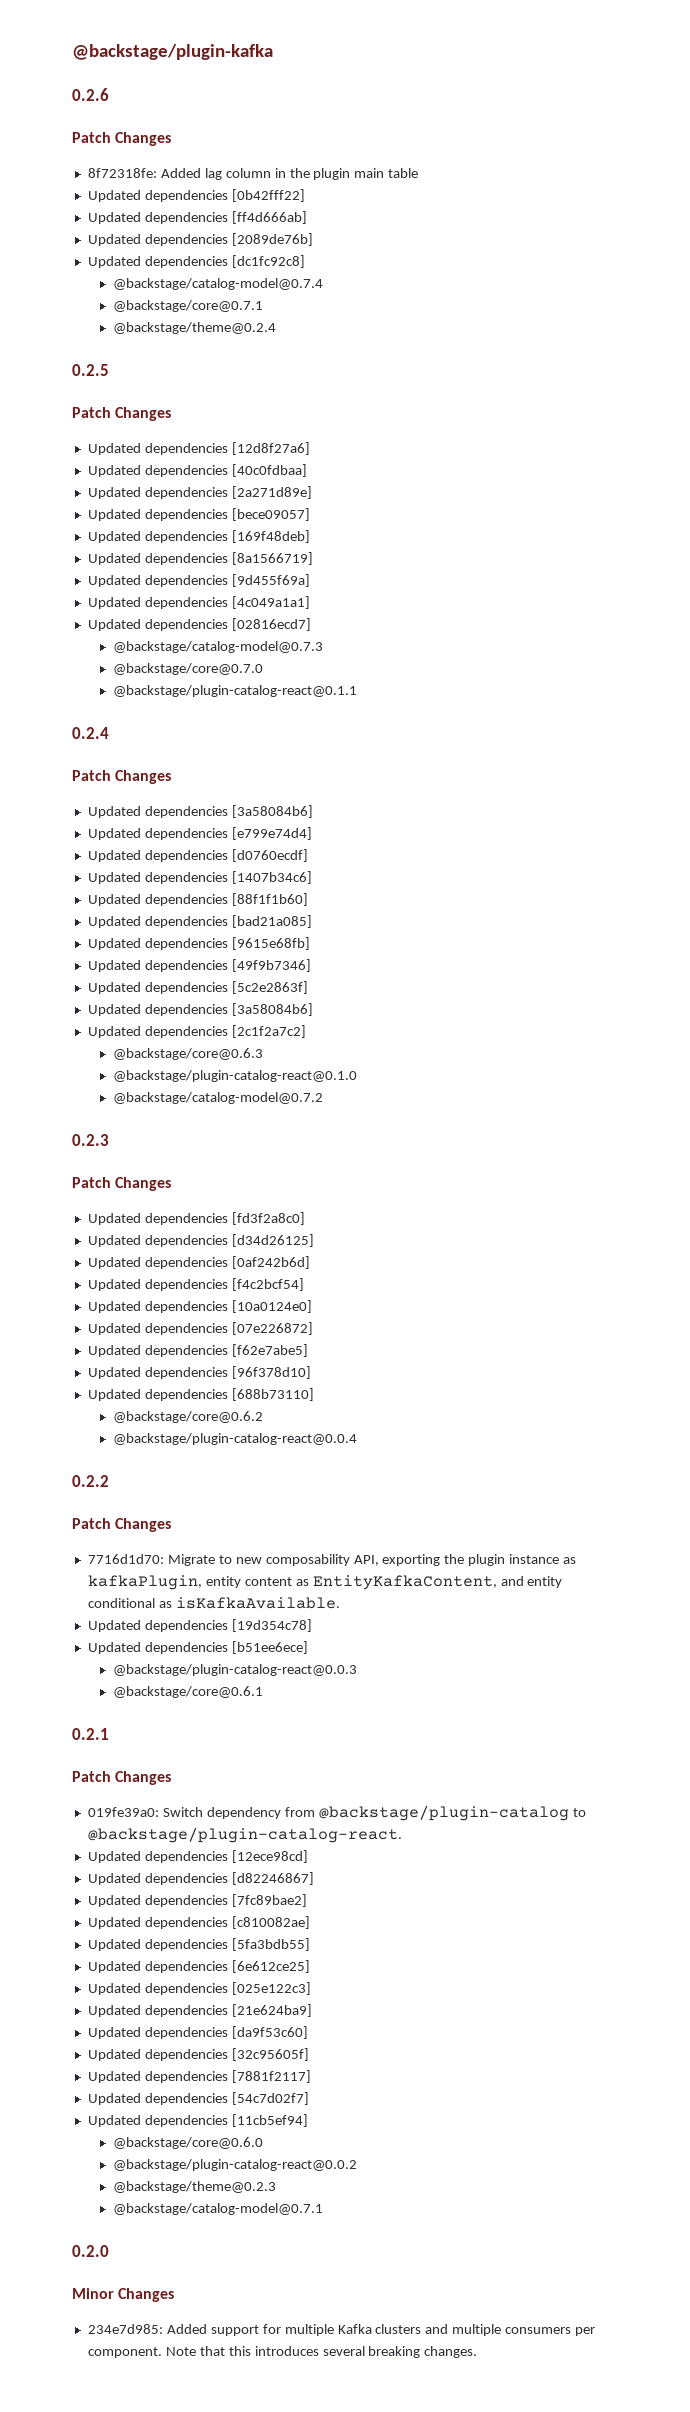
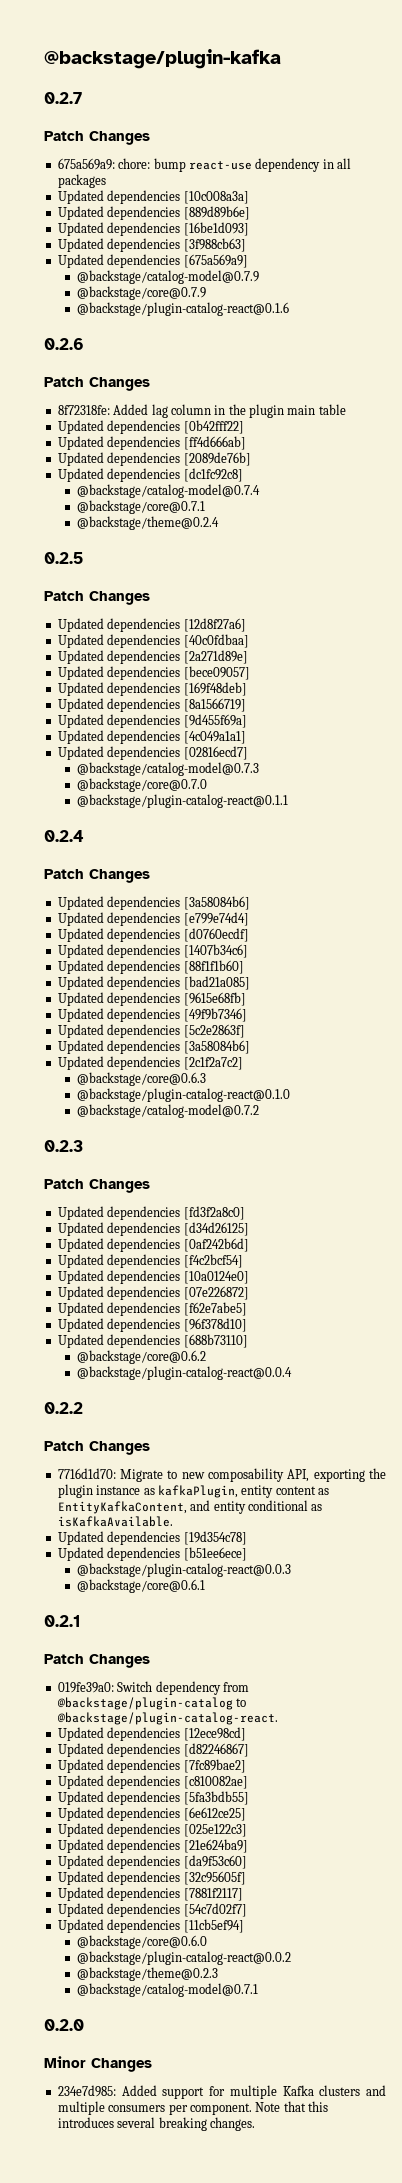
+ 0.2.7
+ Patch Changes
+ 675a569a9: chore: bump react-use dependency in all packages
+ Updated dependencies [10c008a3a]
+ Updated dependencies [889d89b6e]
+ Updated dependencies [16be1d093]
+ Updated dependencies [3f988cb63]
+ Updated dependencies [675a569a9]
+ @backstage/catalog-model@0.7.9
+ @backstage/core@0.7.9
+ @backstage/plugin-catalog-react@0.1.6

